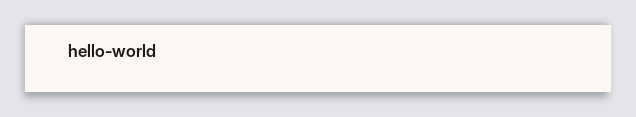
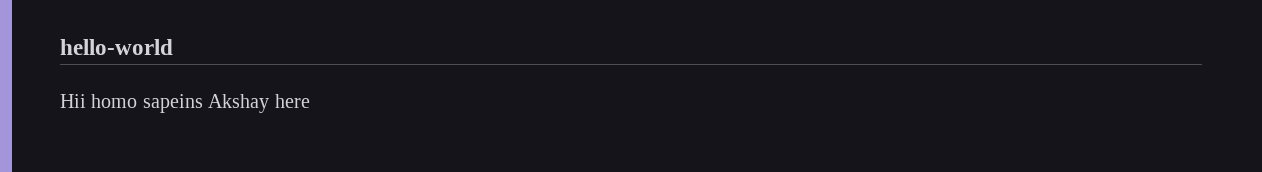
+ Hii homo sapeins Akshay here

